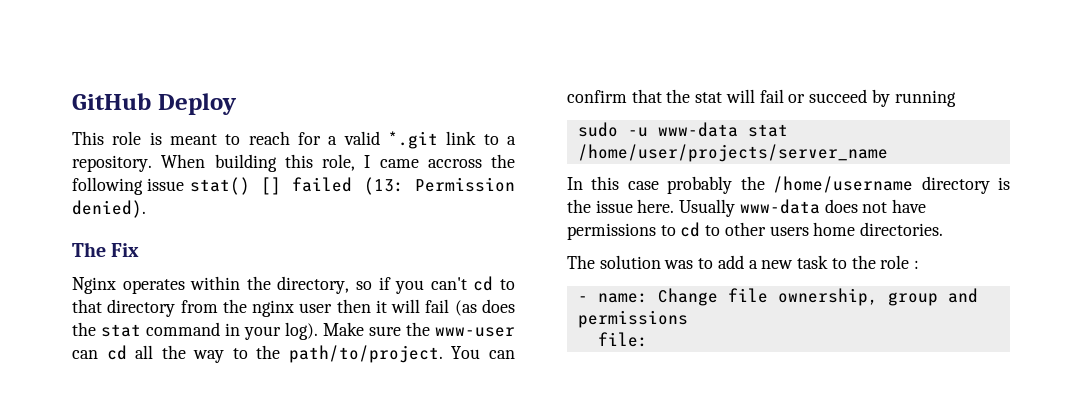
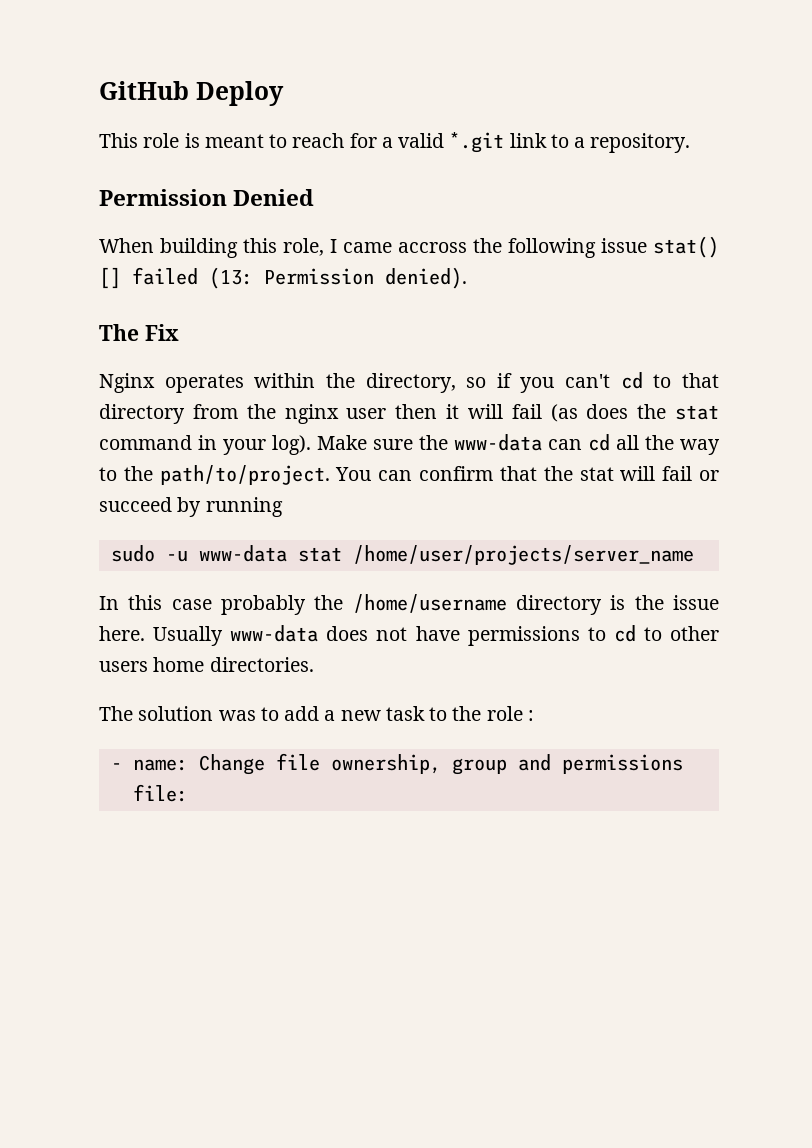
- This role is meant to reach for a valid *.git link to a repository. When building this role, I came accross the following issue stat() [] failed (13: Permission denied).
+ This role is meant to reach for a valid *.git link to a repository.
+ Permission Denied
+ When building this role, I came accross the following issue stat() [] failed (13: Permission denied).
- Make sure the www-user can cd all the way to the path/to/project.
+ Make sure the www-data can cd all the way to the path/to/project.

